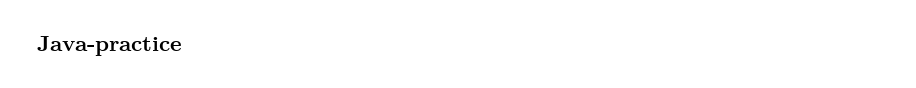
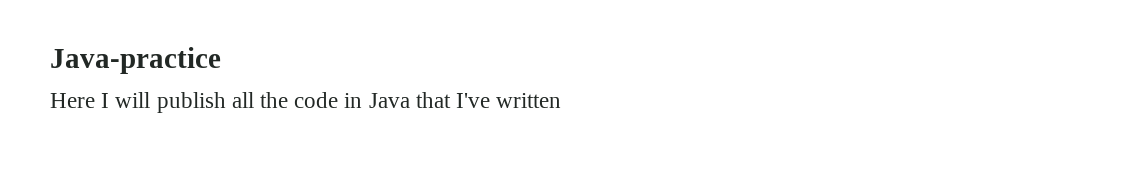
+ Here I will publish all the code in Java that I've written

